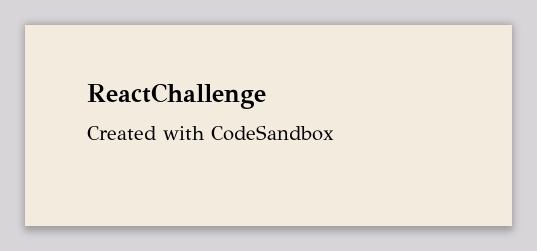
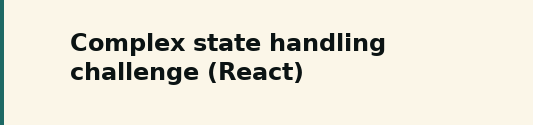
- ReactChallenge
- Created with CodeSandbox
+ Complex state handling challenge (React)

